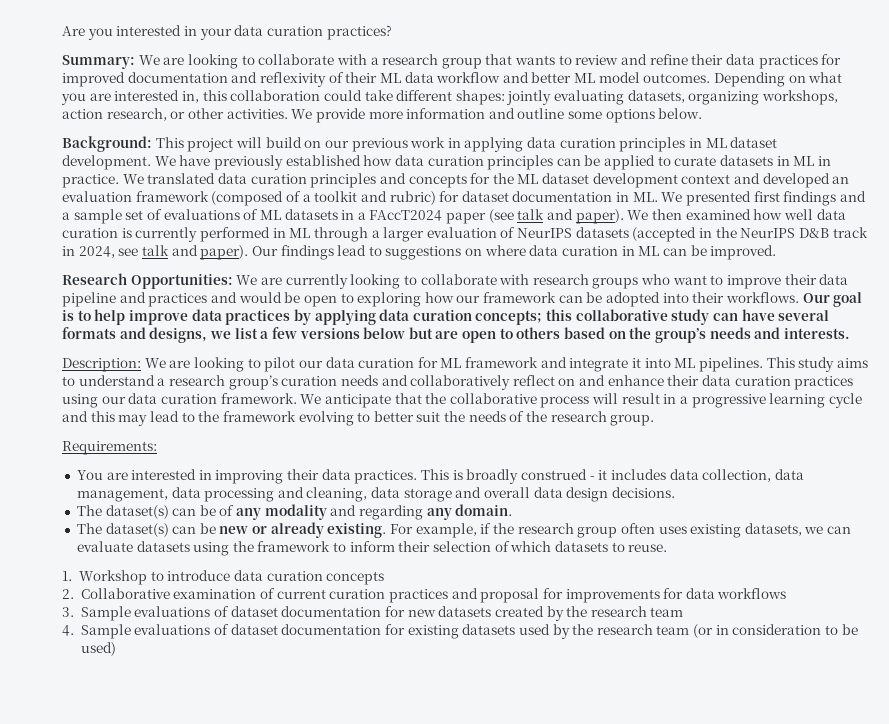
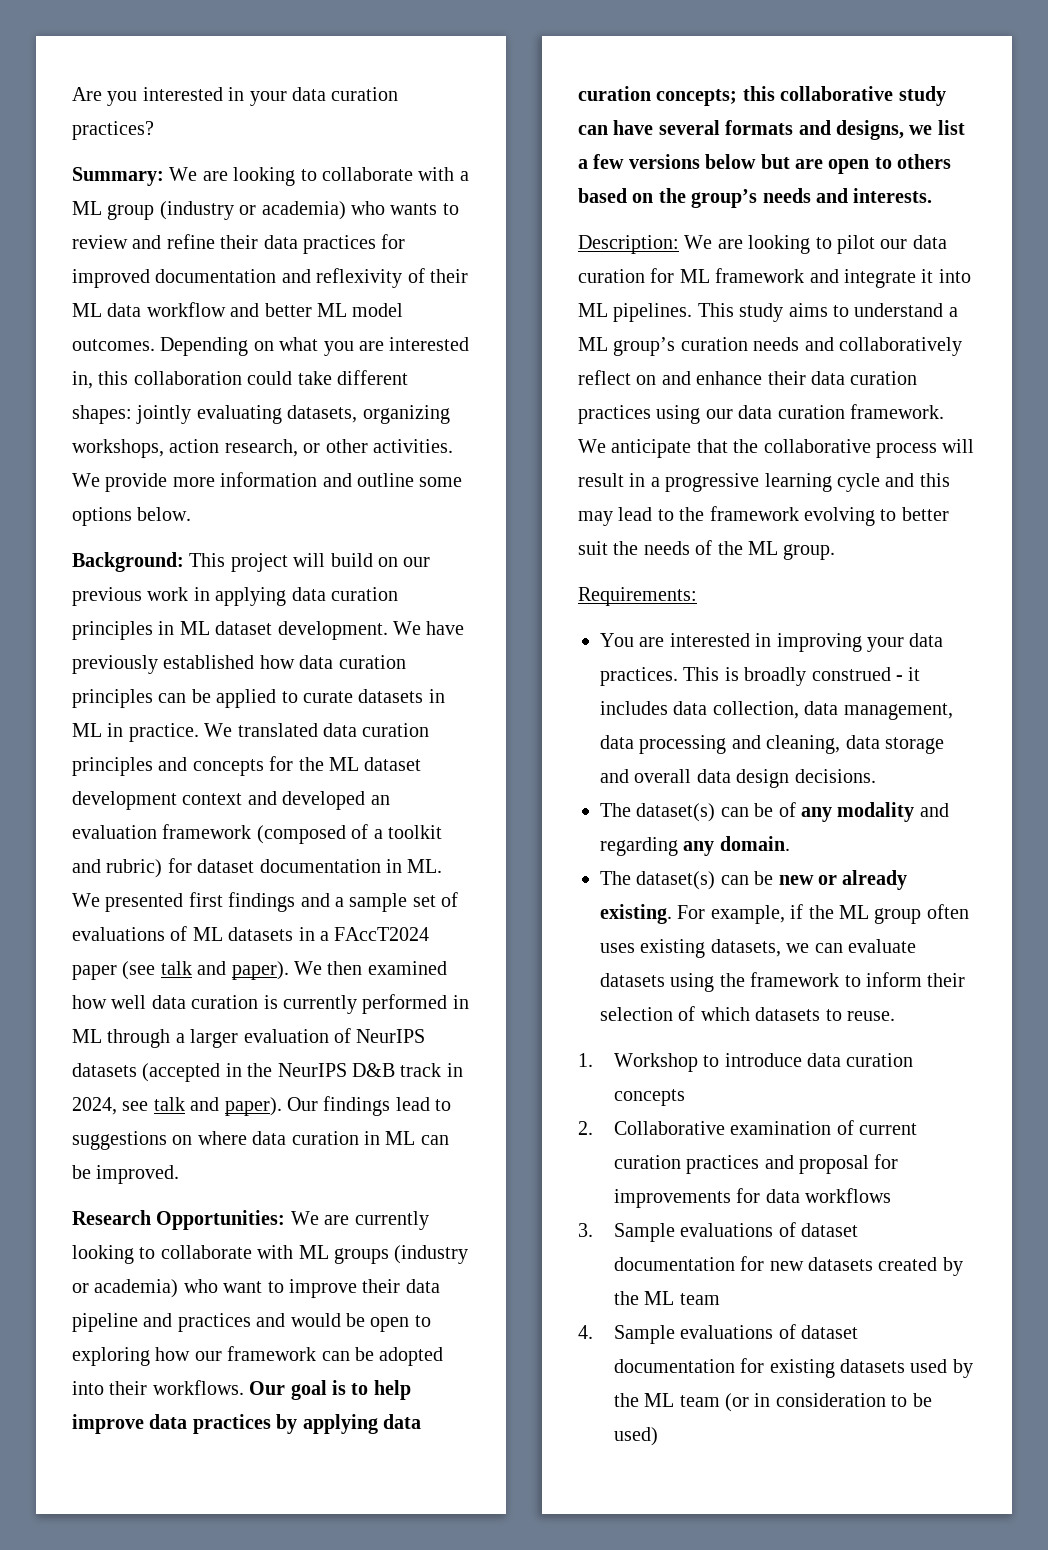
- Summary: We are looking to collaborate with a research group that wants to review and refine their data practices for improved documentation and reflexivity of their ML data workflow and better ML model outcomes.
+ Summary: We are looking to collaborate with a ML group (industry or academia) who wants to review and refine their data practices for improved documentation and reflexivity of their ML data workflow and better ML model outcomes.
- Research Opportunities: We are currently looking to collaborate with research groups who want to improve their data pipeline and practices and would be open to exploring how our framework can be adopted into their workflows.
+ Research Opportunities: We are currently looking to collaborate with ML groups (industry or academia) who want to improve their data pipeline and practices and would be open to exploring how our framework can be adopted into their workflows.
- This study aims to understand a research group’s curation needs and collaboratively reflect on and enhance their data curation practices using our data curation framework.
+ This study aims to understand a ML group’s curation needs and collaboratively reflect on and enhance their data curation practices using our data curation framework.
- We anticipate that the collaborative process will result in a progressive learning cycle and this may lead to the framework evolving to better suit the needs of the research group.
+ We anticipate that the collaborative process will result in a progressive learning cycle and this may lead to the framework evolving to better suit the needs of the ML group.
- You are interested in improving their data practices.
+ You are interested in improving your data practices.
- For example, if the research group often uses existing datasets, we can evaluate datasets using the framework to inform their selection of which datasets to reuse.
+ For example, if the ML group often uses existing datasets, we can evaluate datasets using the framework to inform their selection of which datasets to reuse.
- 3. Sample evaluations of dataset documentation for new datasets created by the research team
+ 3. Sample evaluations of dataset documentation for new datasets created by the ML team
- 4. Sample evaluations of dataset documentation for existing datasets used by the research team (or in consideration to be used)
+ 4. Sample evaluations of dataset documentation for existing datasets used by the ML team (or in consideration to be used)

